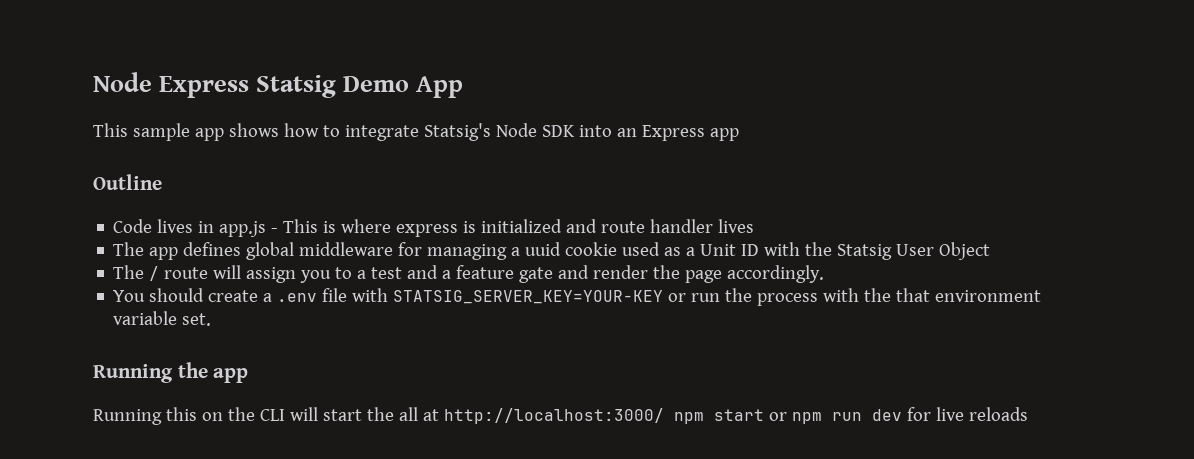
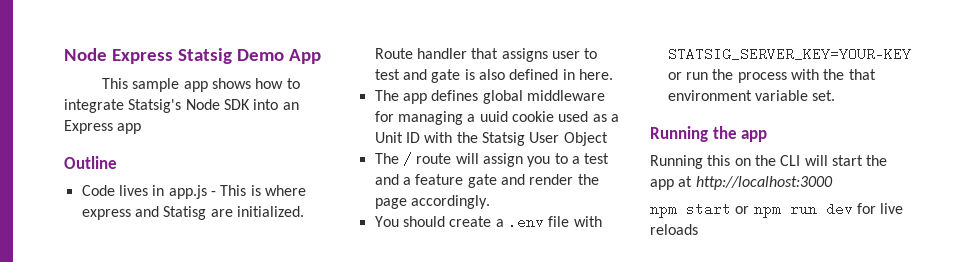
- Code lives in app.js - This is where express is initialized and route handler lives
+ Code lives in app.js - This is where express and Statisg are initialized. Route handler that assigns user to test and gate is also defined in here.
- Running this on the CLI will start the all at http://localhost:3000/ npm start or npm run dev for live reloads
+ Running this on the CLI will start the app at http://localhost:3000
+ npm start or npm run dev for live reloads

